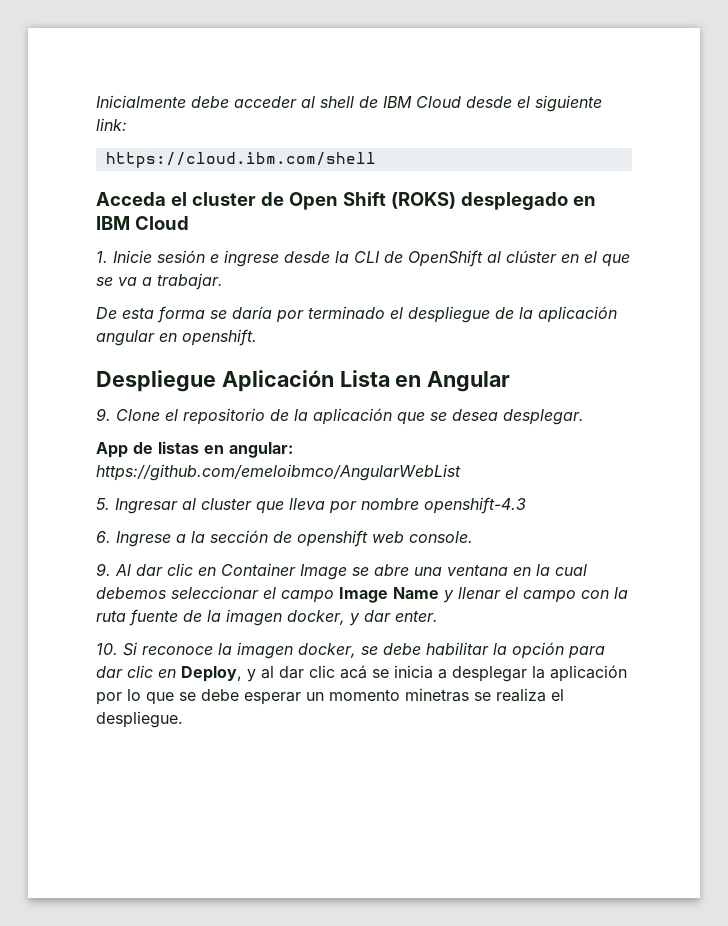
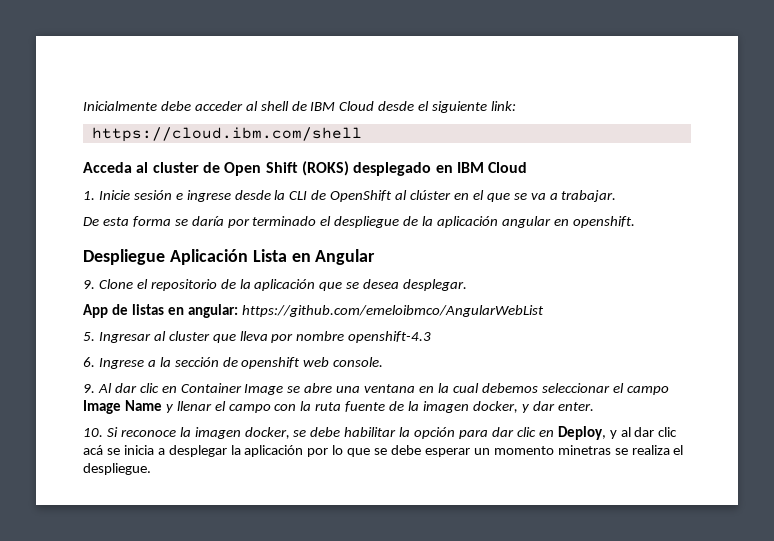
- Acceda el cluster de Open Shift (ROKS) desplegado en IBM Cloud
+ Acceda al cluster de Open Shift (ROKS) desplegado en IBM Cloud

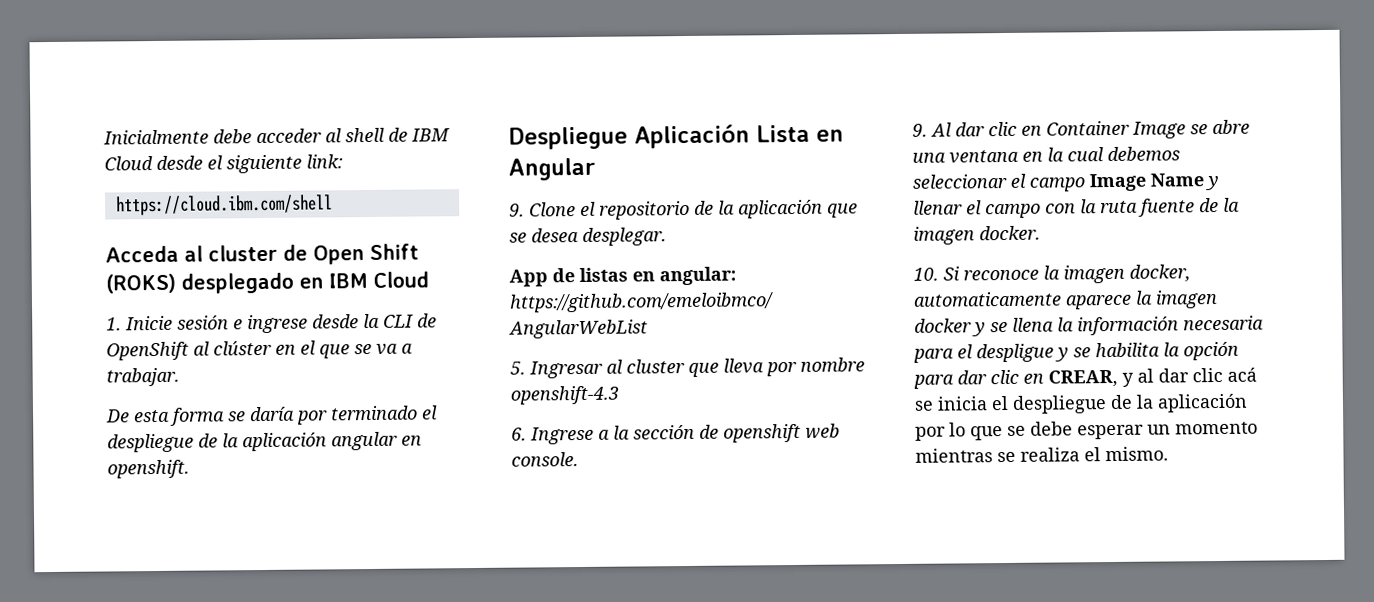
- 9. Al dar clic en Container Image se abre una ventana en la cual debemos seleccionar el campo Image Name y llenar el campo con la ruta fuente de la imagen docker, y dar enter.
+ 9. Al dar clic en Container Image se abre una ventana en la cual debemos seleccionar el campo Image Name y llenar el campo con la ruta fuente de la imagen docker.
- 10. Si reconoce la imagen docker, se debe habilitar la opción para dar clic en Deploy, y al dar clic acá se inicia a desplegar la aplicación por lo que se debe esperar un momento minetras se realiza el despliegue.
+ 10. Si reconoce la imagen docker, automaticamente aparece la imagen docker y se llena la información necesaria para el despligue y se habilita la opción para dar clic en CREAR, y al dar clic acá se inicia el despliegue de la aplicación por lo que se debe esperar un momento mientras se realiza el mismo.

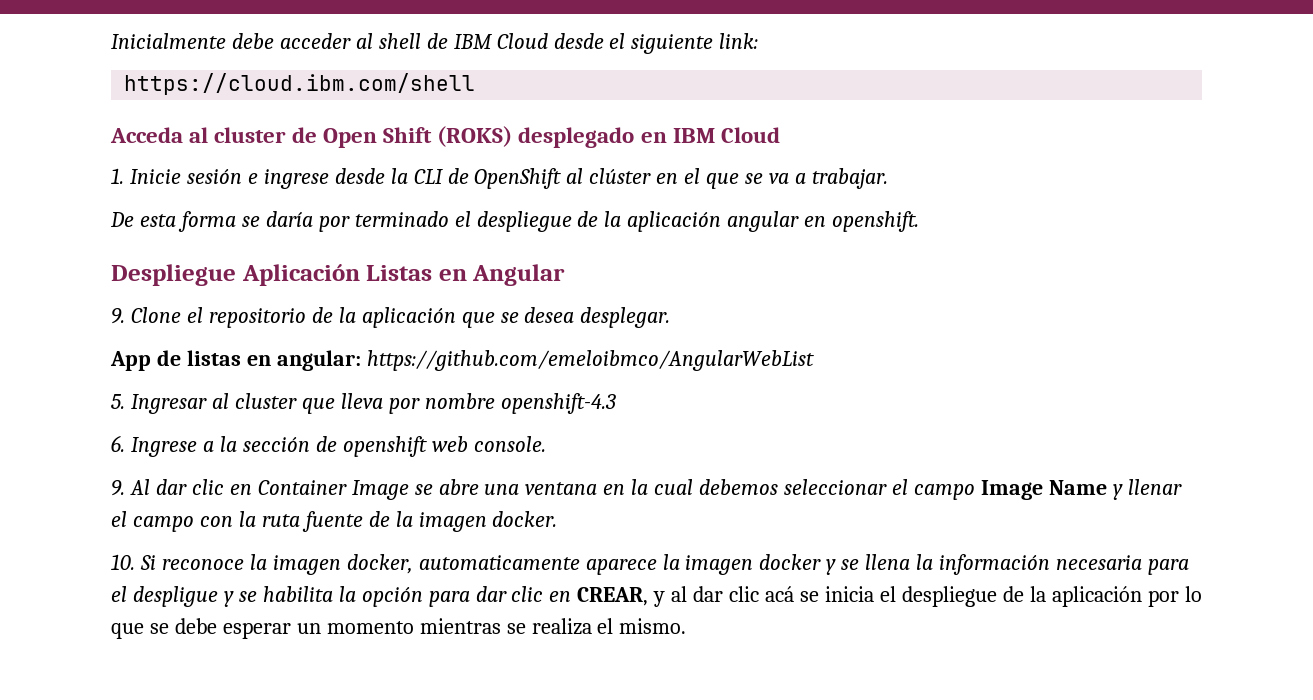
- Despliegue Aplicación Lista en Angular
+ Despliegue Aplicación Listas en Angular

